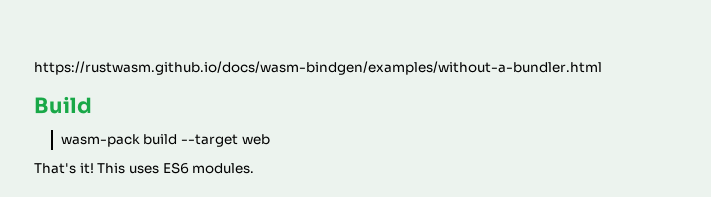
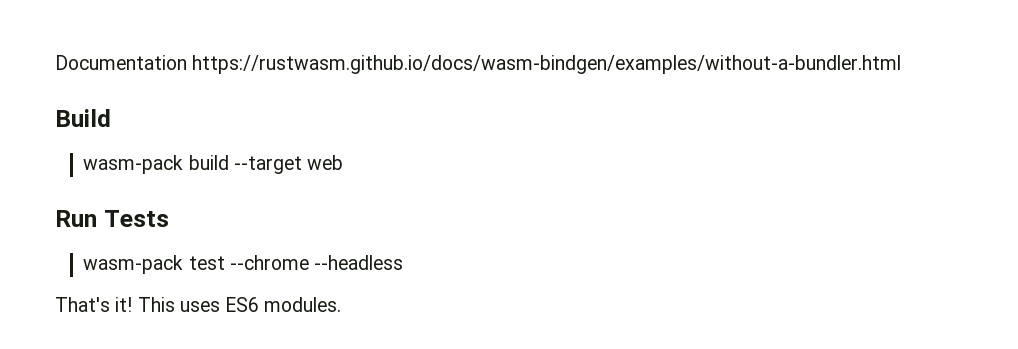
- https://rustwasm.github.io/docs/wasm-bindgen/examples/without-a-bundler.html
+ Documentation https://rustwasm.github.io/docs/wasm-bindgen/examples/without-a-bundler.html
+ Run Tests
+ wasm-pack test --chrome --headless

